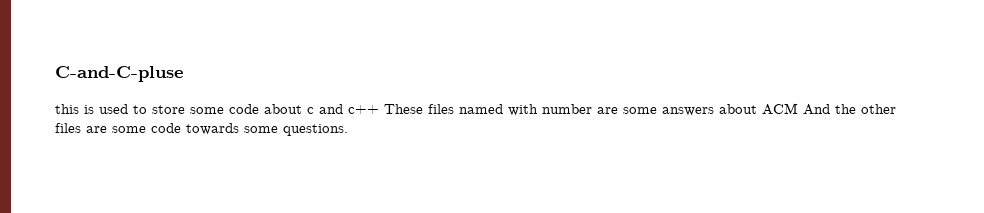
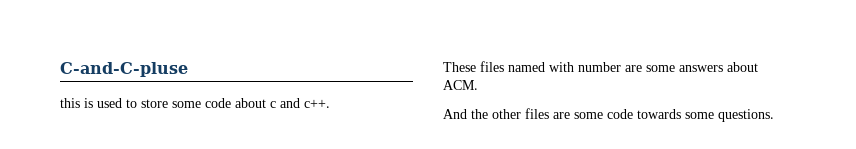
- this is used to store some code about c and c++ These files named with number are some answers about ACM And the other files are some code towards some questions.
+ this is used to store some code about c and c++.
+ These files named with number are some answers about ACM.
+ And the other files are some code towards some questions.

